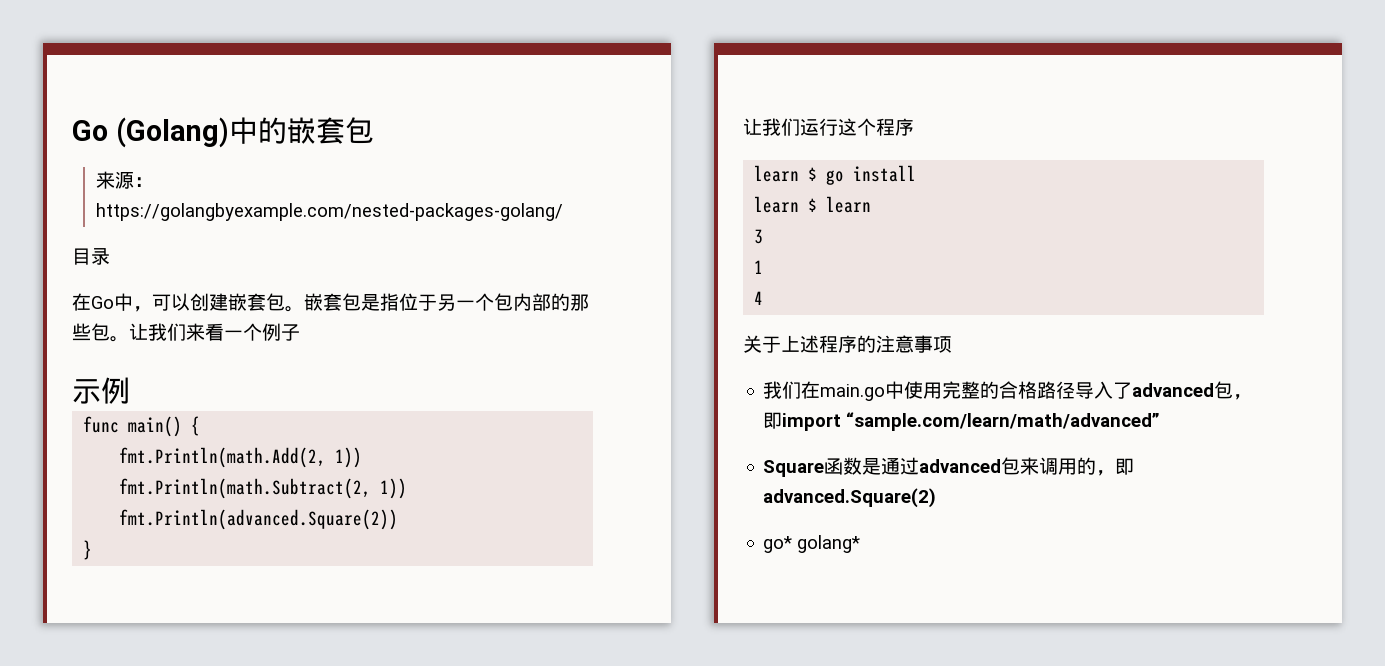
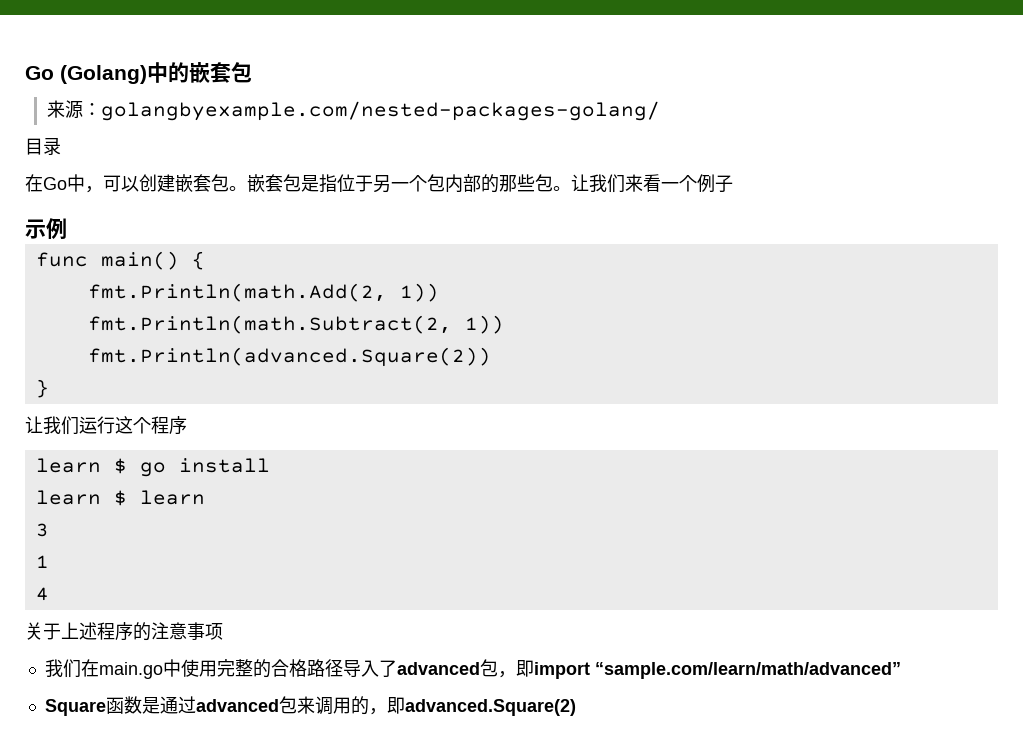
- 来源：https://golangbyexample.com/nested-packages-golang/
+ 来源：golangbyexample.com/nested-packages-golang/
- go* golang*

